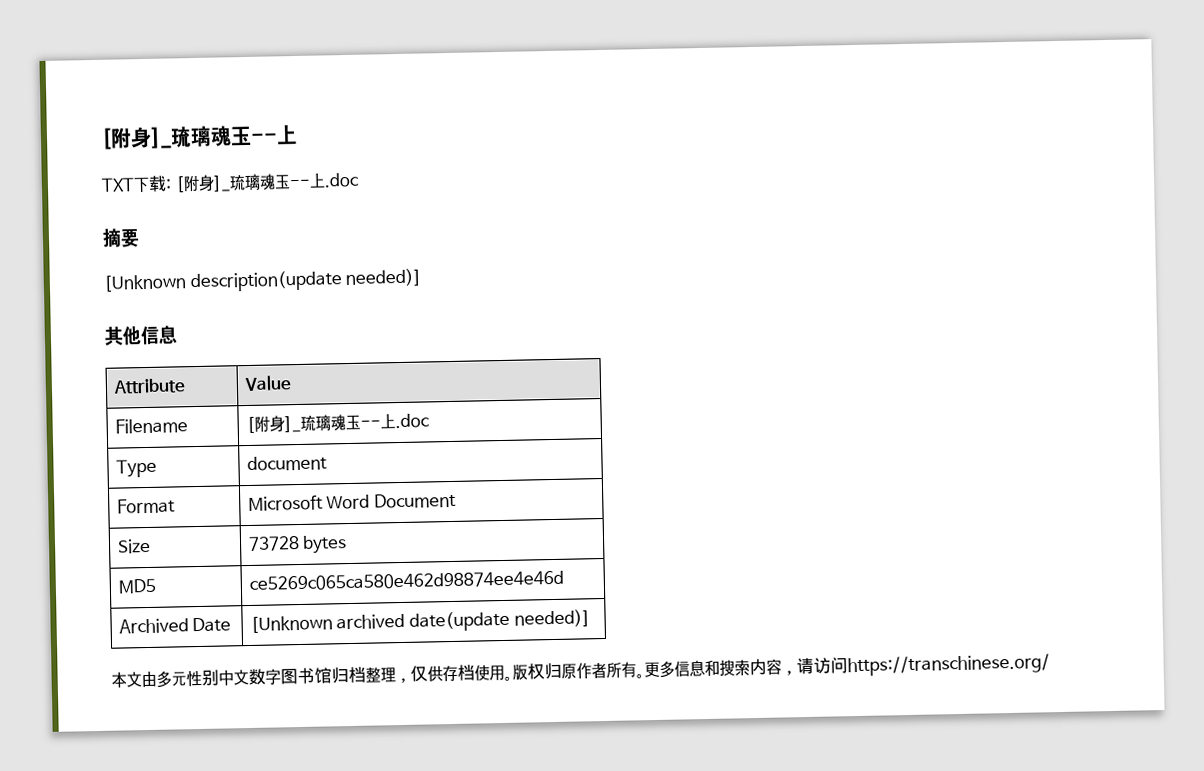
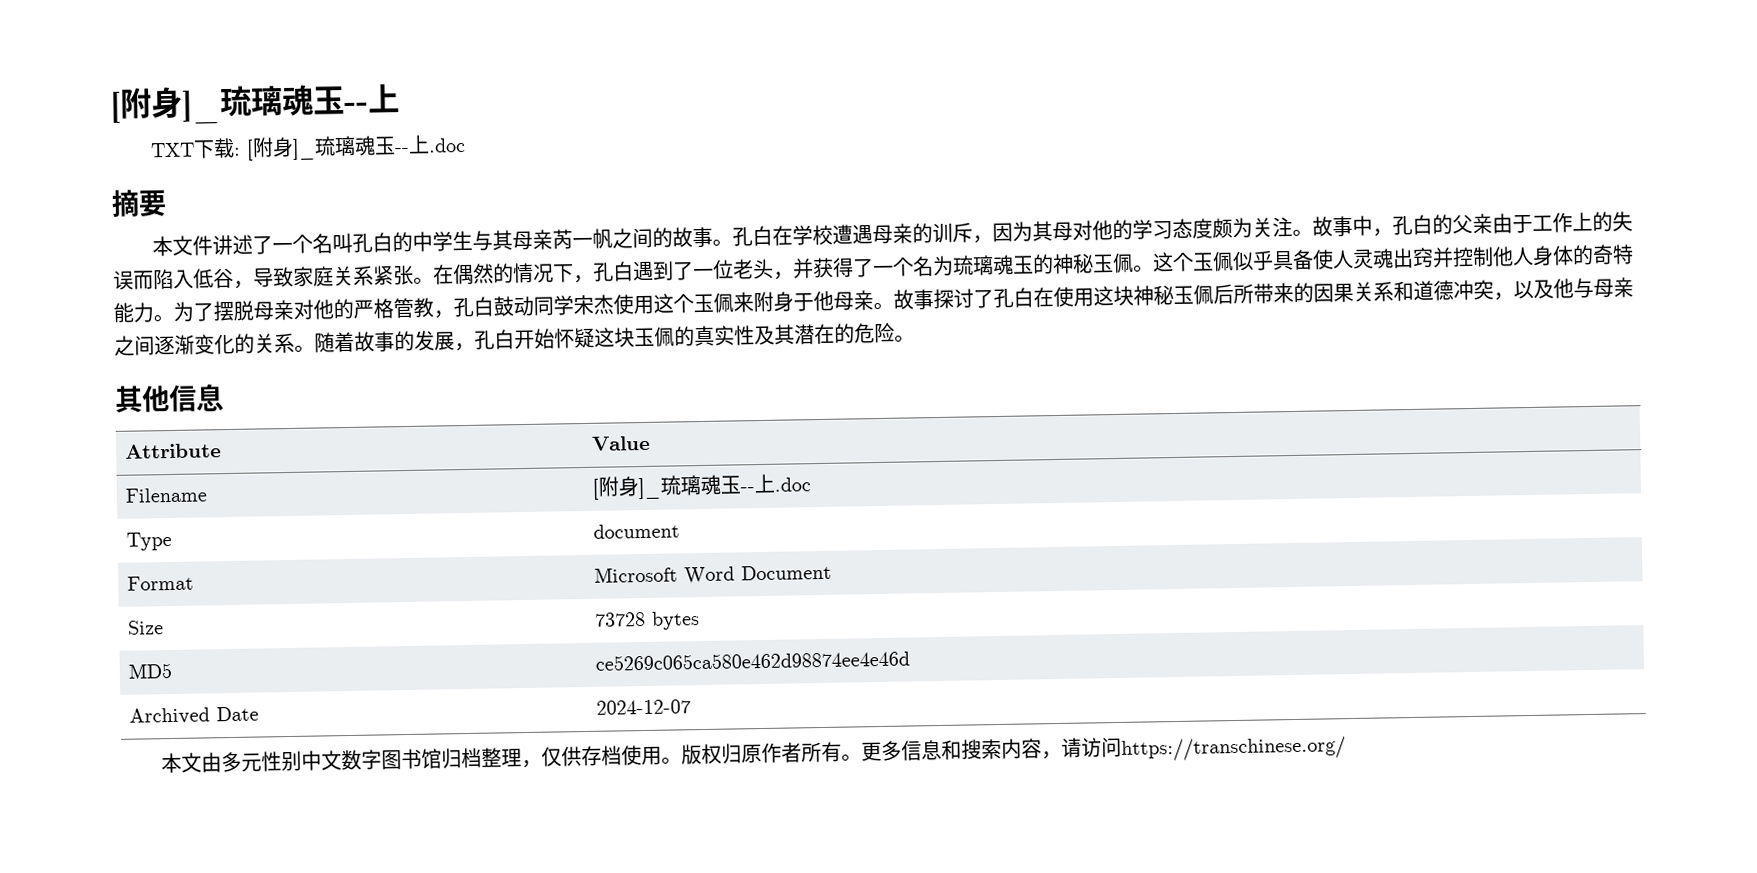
- [Unknown description(update needed)]
+ 本文件讲述了一个名叫孔白的中学生与其母亲芮一帆之间的故事。孔白在学校遭遇母亲的训斥，因为其母对他的学习态度颇为关注。故事中，孔白的父亲由于工作上的失误而陷入低谷，导致家庭关系紧张。在偶然的情况下，孔白遇到了一位老头，并获得了一个名为琉璃魂玉的神秘玉佩。这个玉佩似乎具备使人灵魂出窍并控制他人身体的奇特能力。为了摆脱母亲对他的严格管教，孔白鼓动同学宋杰使用这个玉佩来附身于他母亲。故事探讨了孔白在使用这块神秘玉佩后所带来的因果关系和道德冲突，以及他与母亲之间逐渐变化的关系。随着故事的发展，孔白开始怀疑这块玉佩的真实性及其潜在的危险。
- Archived Date | [Unknown archived date(update needed)]
+ Archived Date | 2024-12-07

